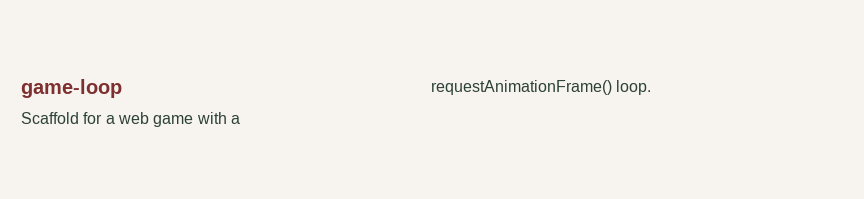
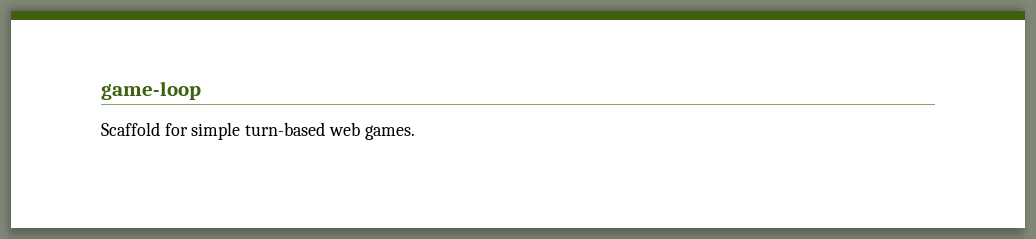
- Scaffold for a web game with a requestAnimationFrame() loop.
+ Scaffold for simple turn-based web games.

